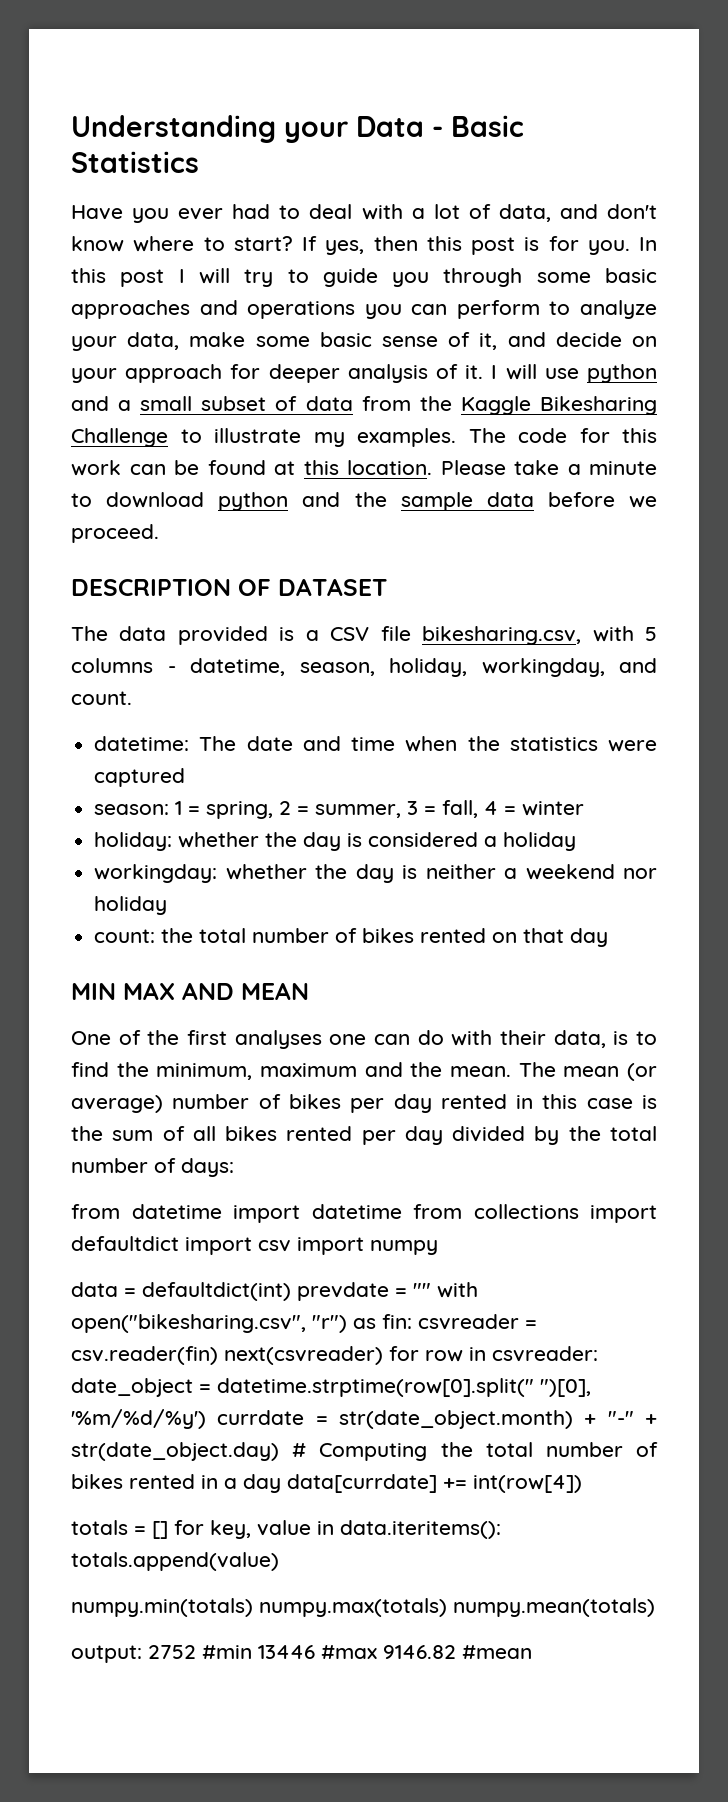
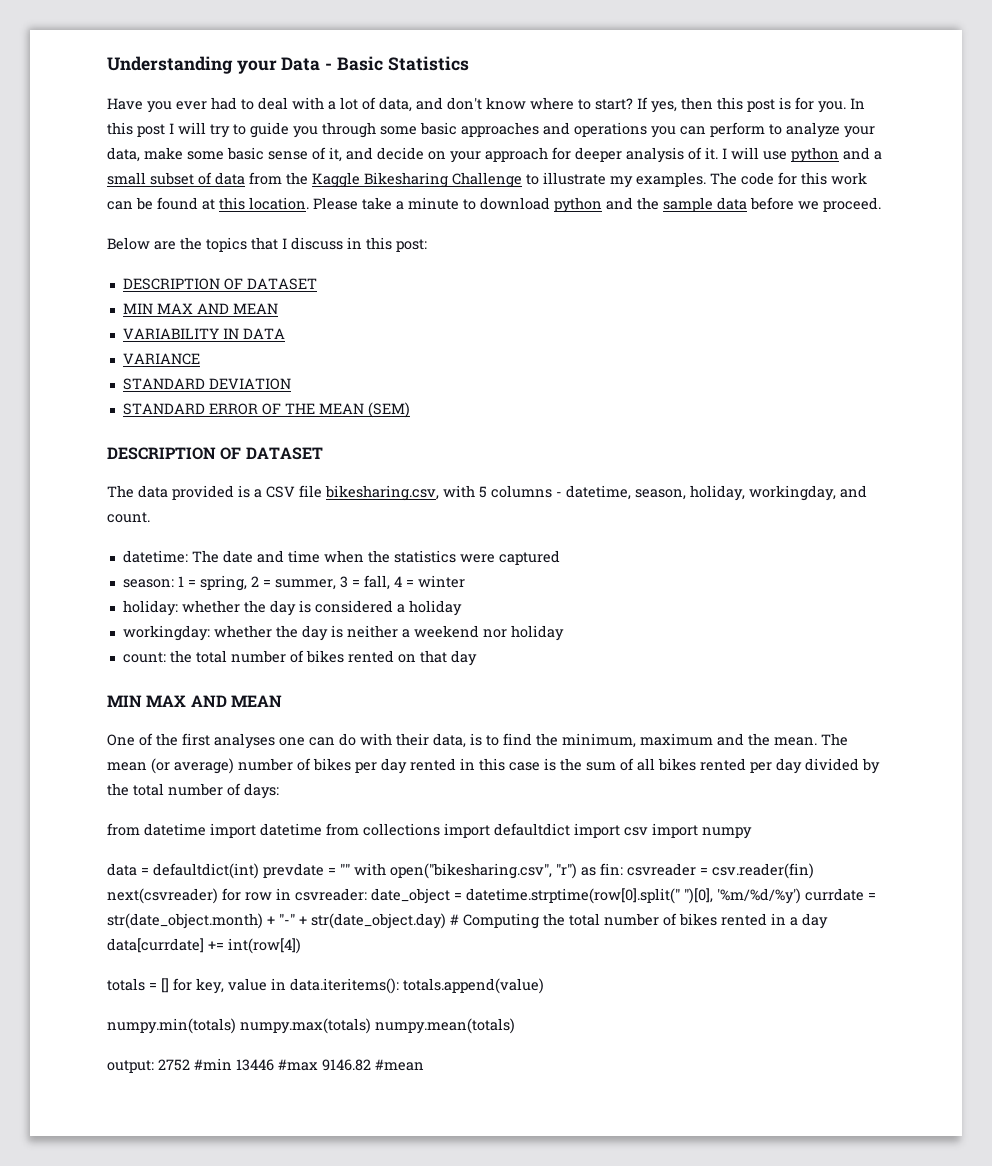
+ Below are the topics that I discuss in this post:
+ DESCRIPTION OF DATASET
+ MIN MAX AND MEAN
+ VARIABILITY IN DATA
+ VARIANCE
+ STANDARD DEVIATION
+ STANDARD ERROR OF THE MEAN (SEM)

